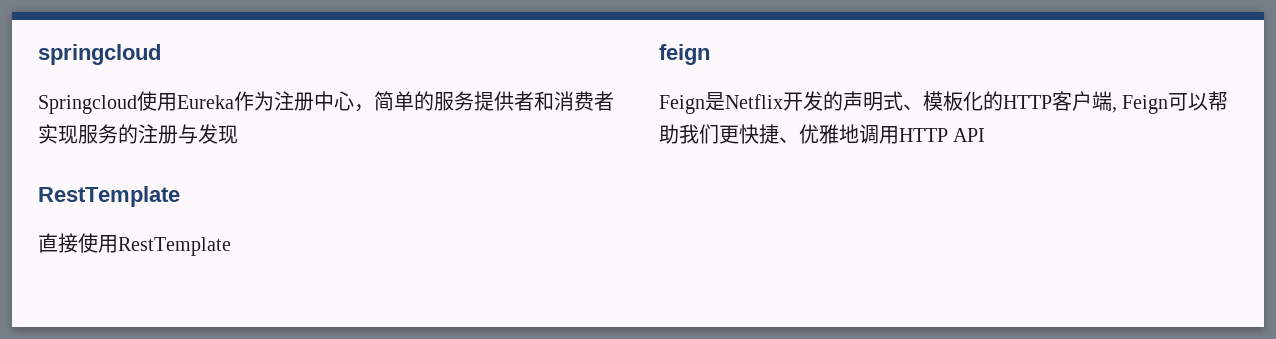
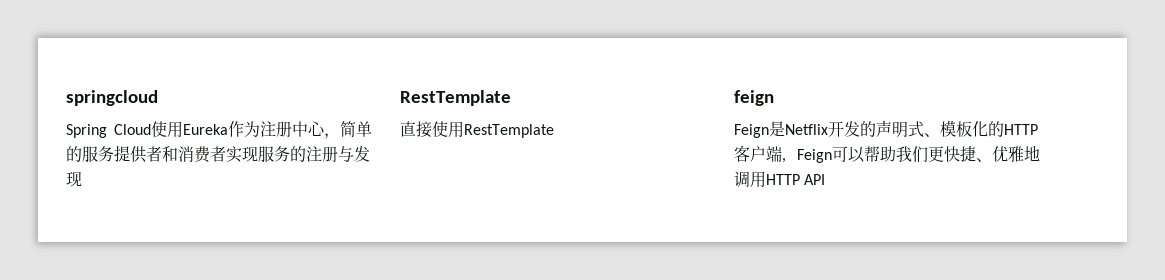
- Springcloud使用Eureka作为注册中心，简单的服务提供者和消费者实现服务的注册与发现
+ Spring Cloud使用Eureka作为注册中心，简单的服务提供者和消费者实现服务的注册与发现

